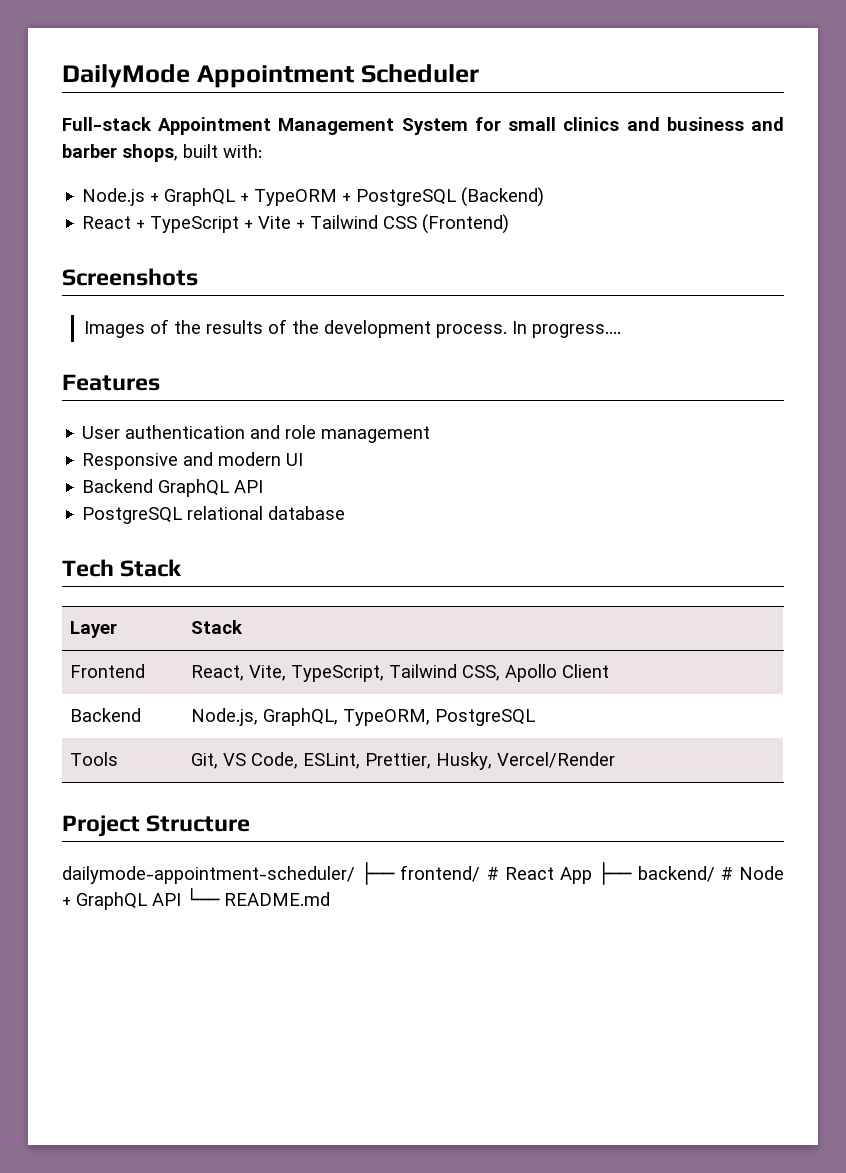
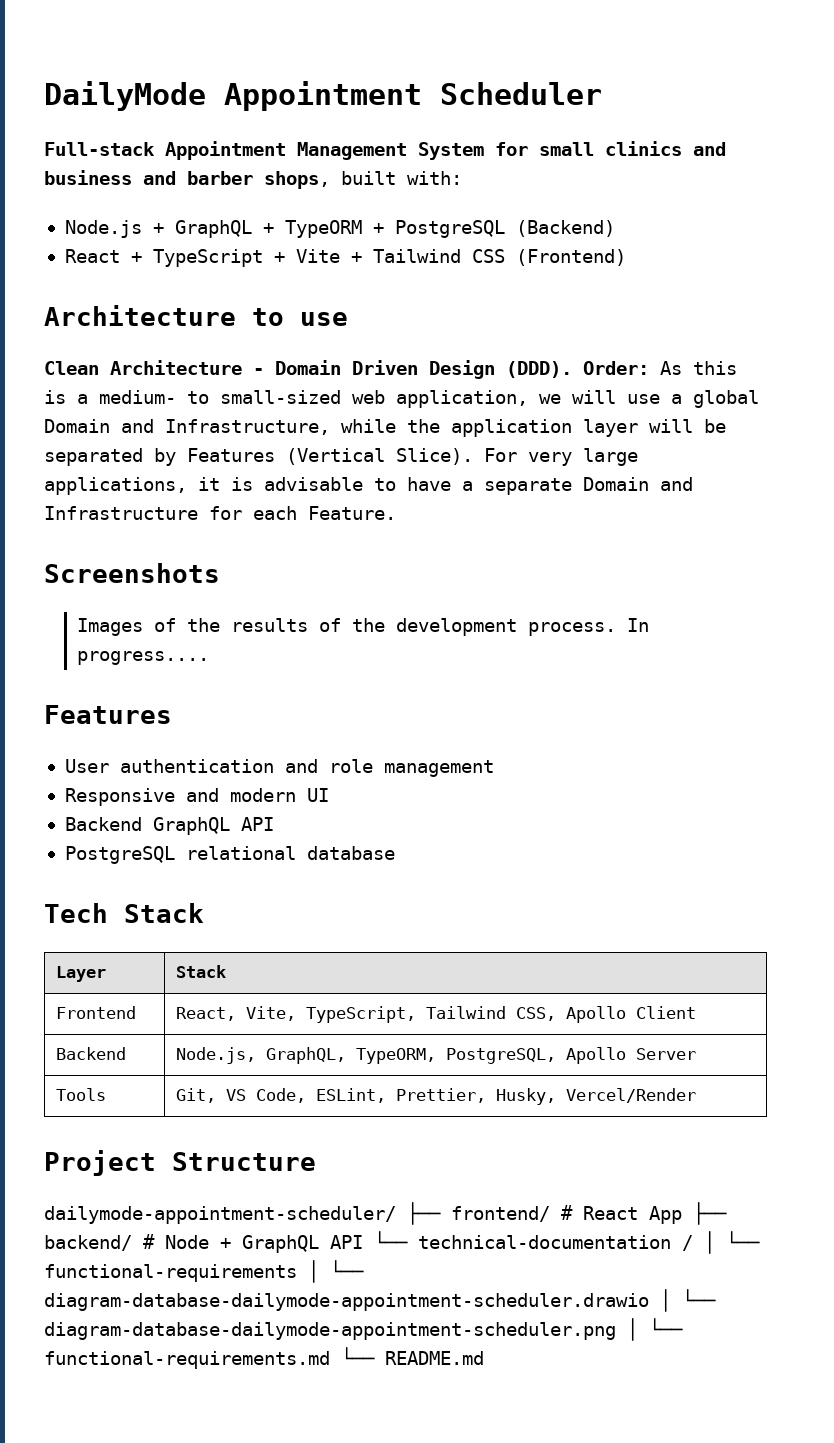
+ Architecture to use
+ Clean Architecture - Domain Driven Design (DDD). Order: As this is a medium- to small-sized web application, we will use a global Domain and Infrastructure, while the application layer will be separated by Features (Vertical Slice). For very large applications, it is advisable to have a separate Domain and Infrastructure for each Feature.
- Backend | Node.js, GraphQL, TypeORM, PostgreSQL
+ Backend | Node.js, GraphQL, TypeORM, PostgreSQL, Apollo Server
- dailymode-appointment-scheduler/ ├── frontend/ # React App ├── backend/ # Node + GraphQL API └── README.md
+ dailymode-appointment-scheduler/ ├── frontend/ # React App ├── backend/ # Node + GraphQL API └── technical-documentation / │ └── functional-requirements │ └── diagram-database-dailymode-appointment-scheduler.drawio │ └── diagram-database-dailymode-appointment-scheduler.png │ └── functional-requirements.md └── README.md

